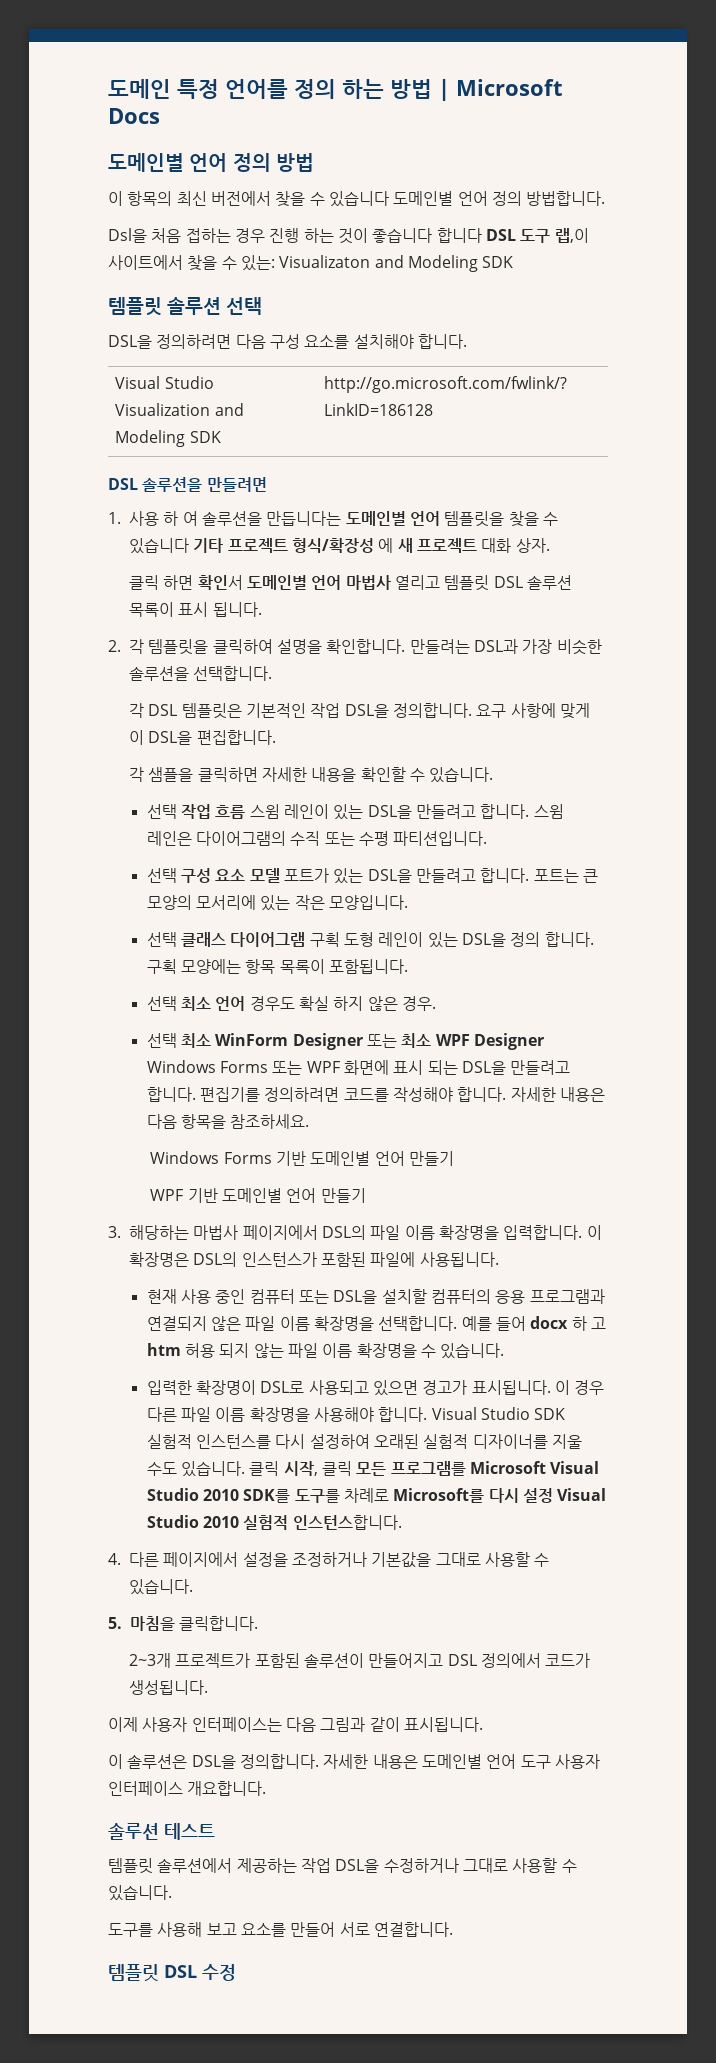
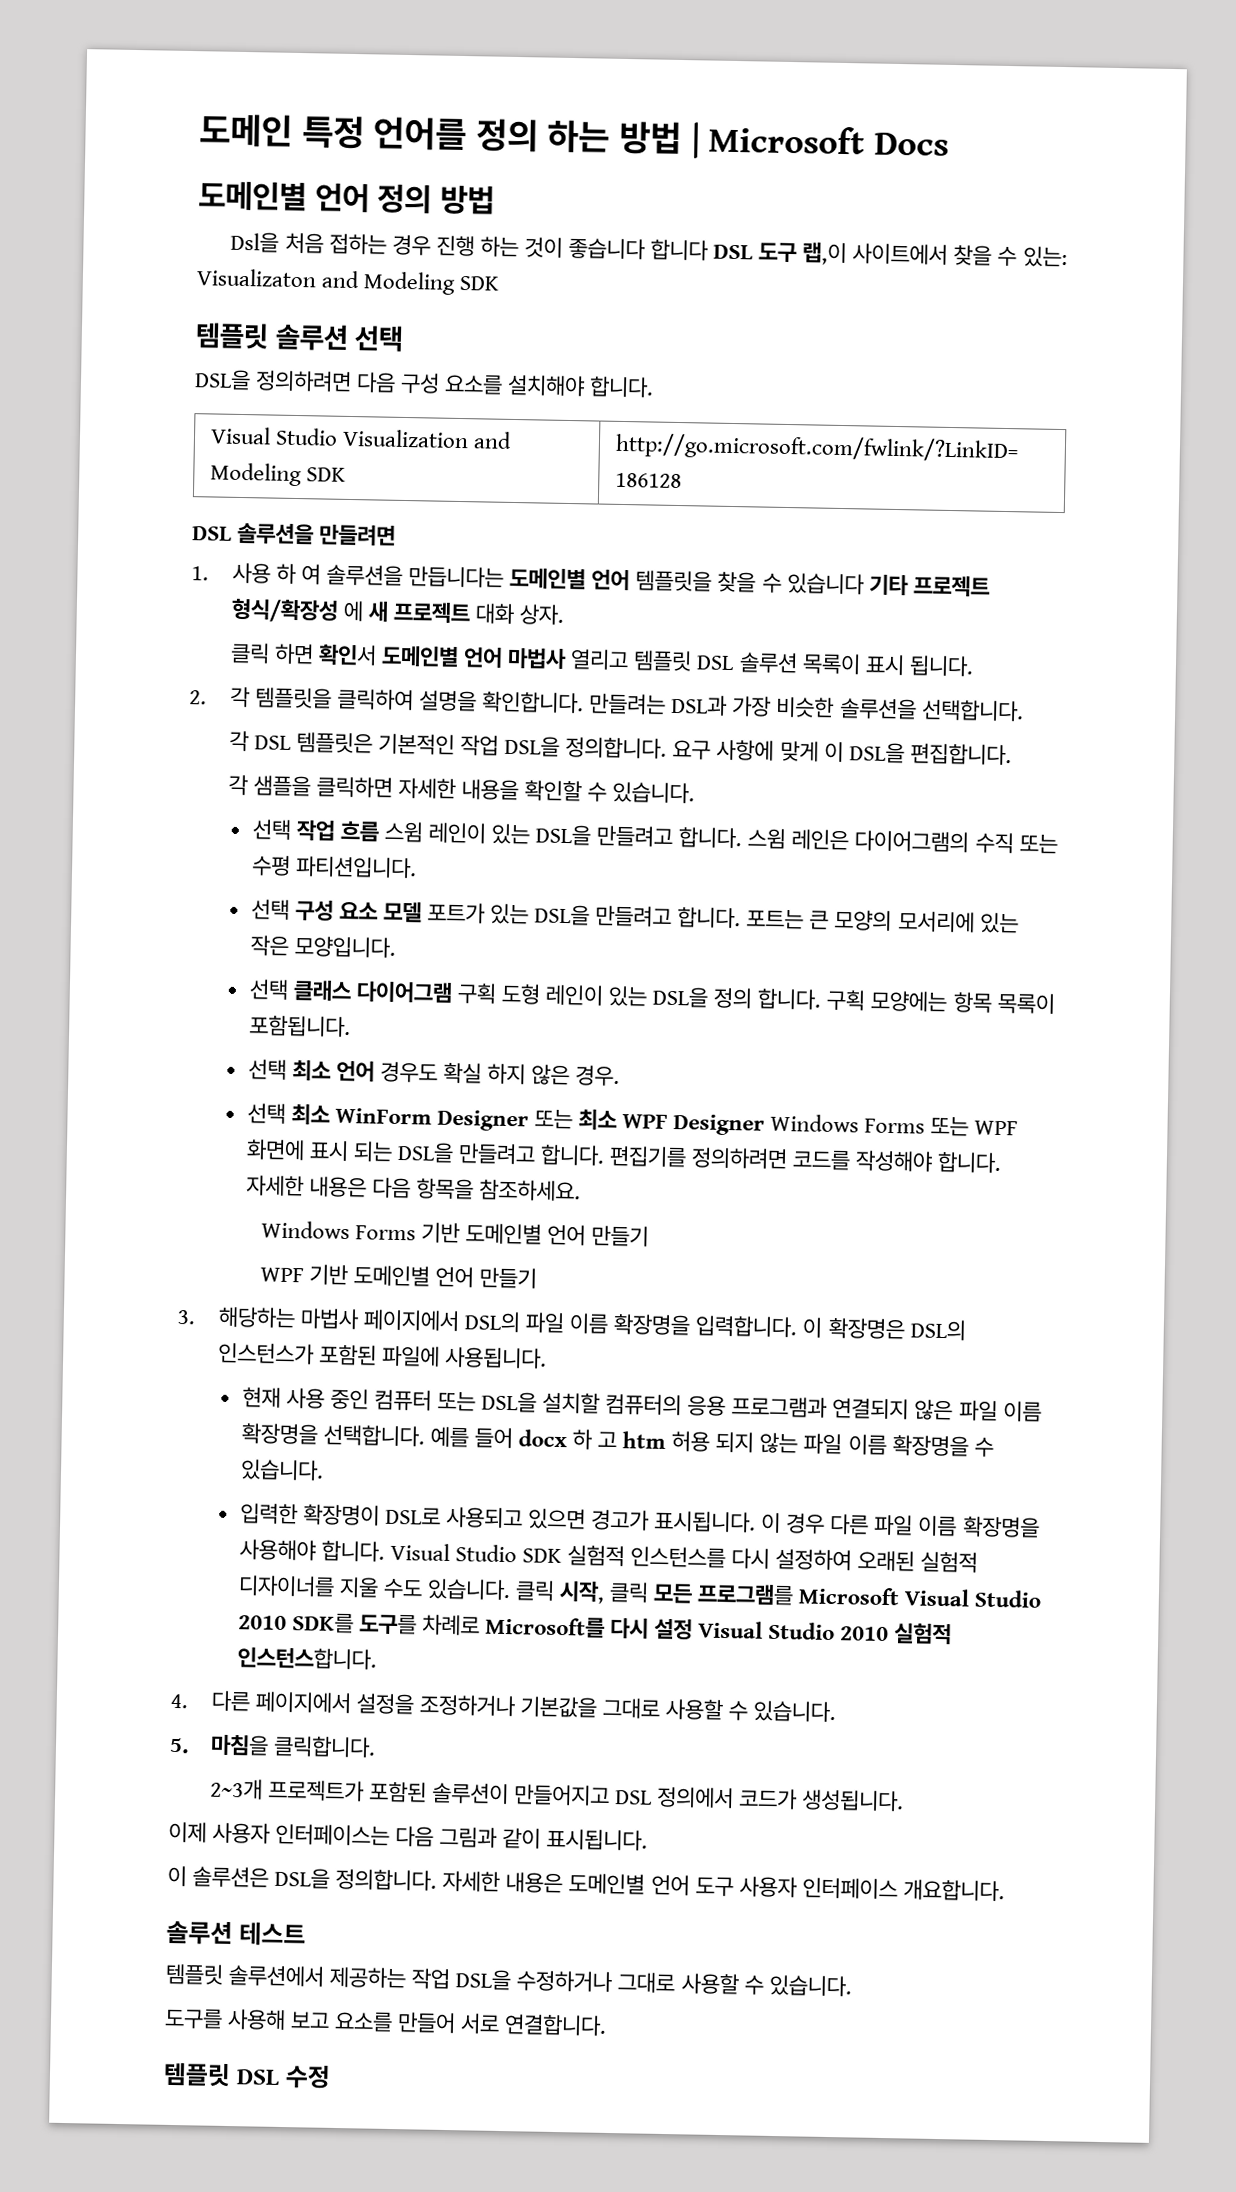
- 이 항목의 최신 버전에서 찾을 수 있습니다 도메인별 언어 정의 방법합니다.

